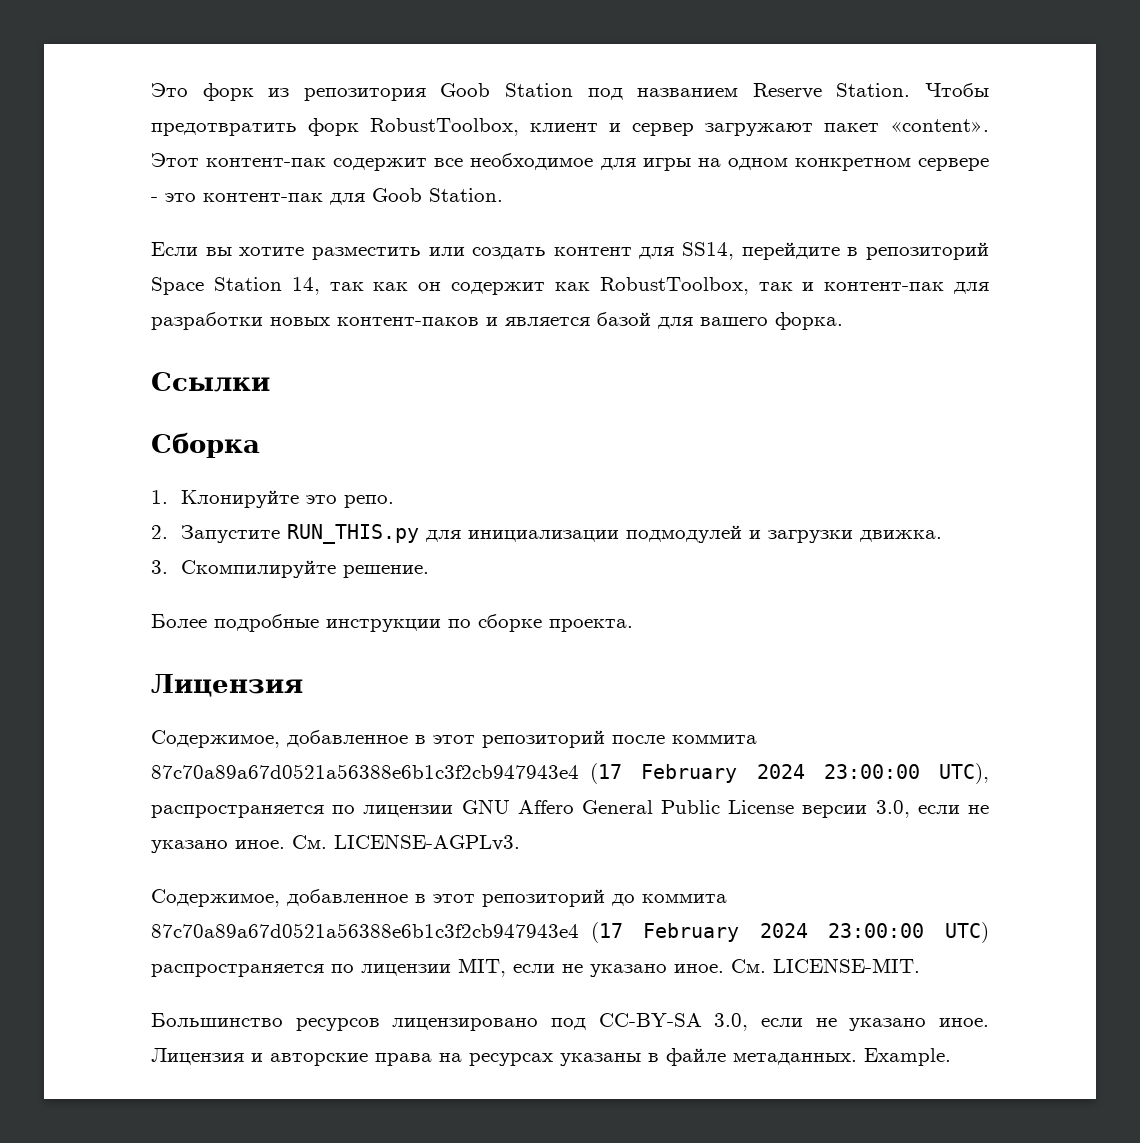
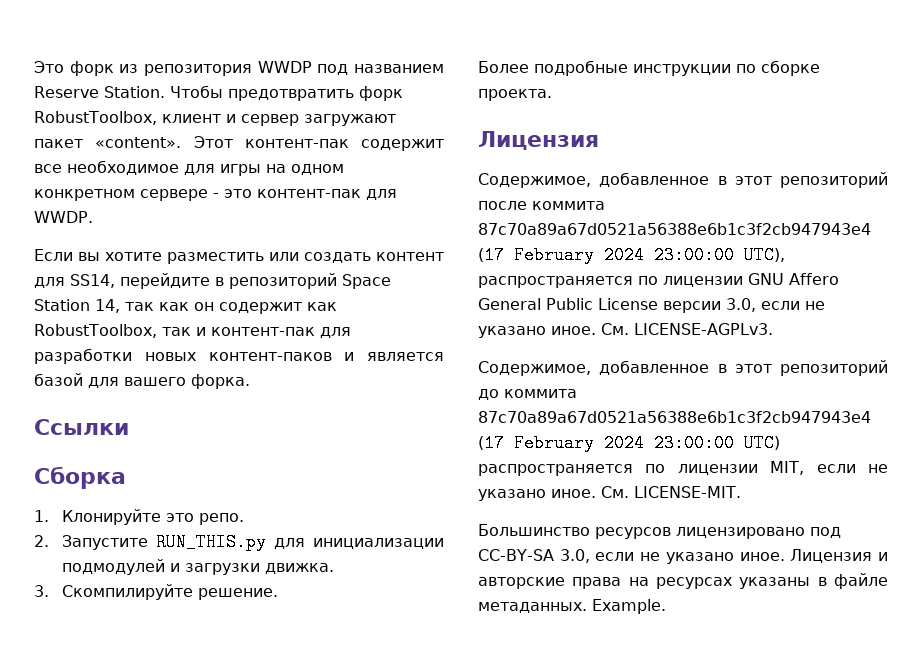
- Это форк из репозитория Goob Station под названием Reserve Station.
+ Это форк из репозитория WWDP под названием Reserve Station.
- Этот контент-пак содержит все необходимое для игры на одном конкретном сервере - это контент-пак для Goob Station.
+ Этот контент-пак содержит все необходимое для игры на одном конкретном сервере - это контент-пак для WWDP.

